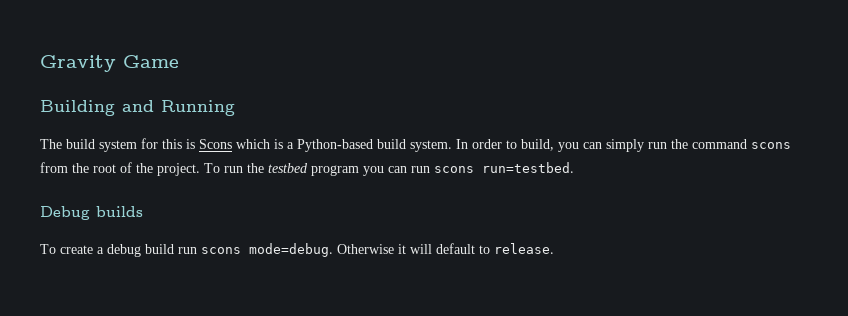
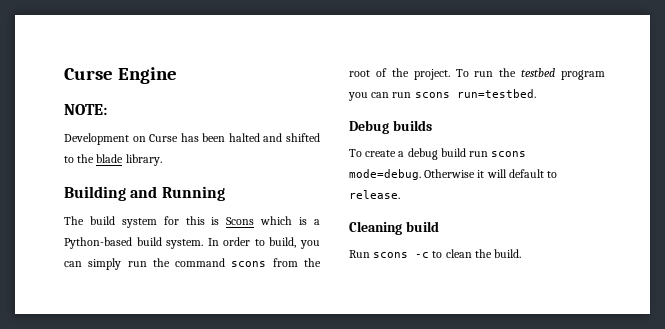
- Gravity Game
+ Curse Engine
+ NOTE:
+ Development on Curse has been halted and shifted to the blade library.
+ Cleaning build
+ Run scons -c to clean the build.

